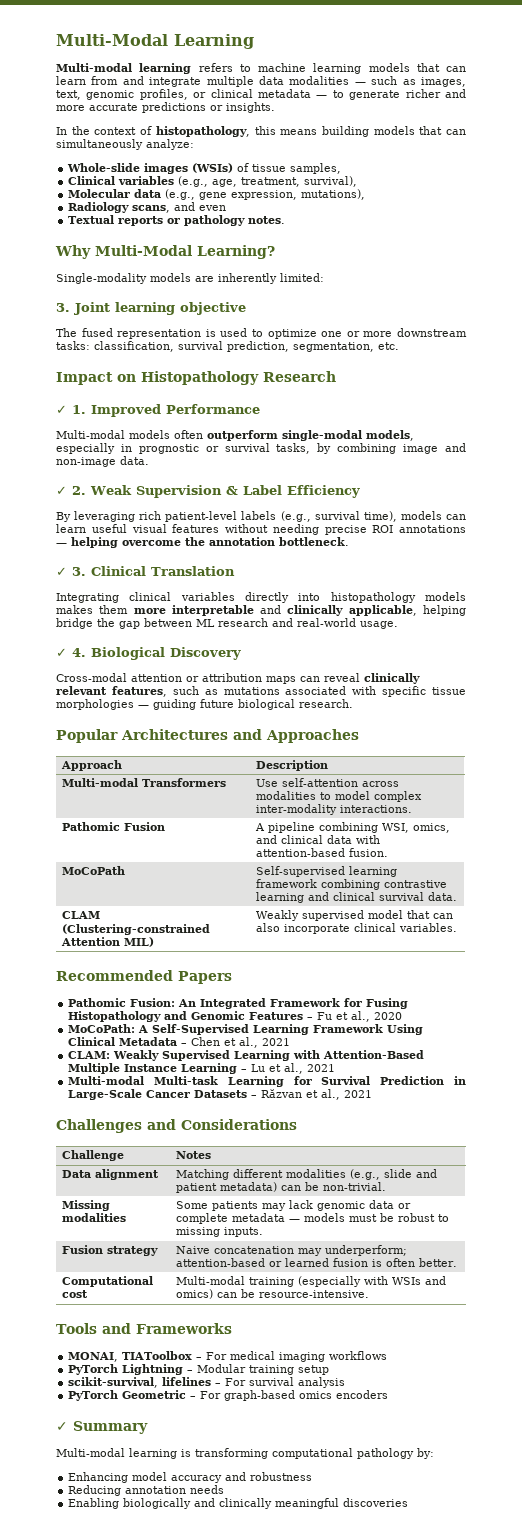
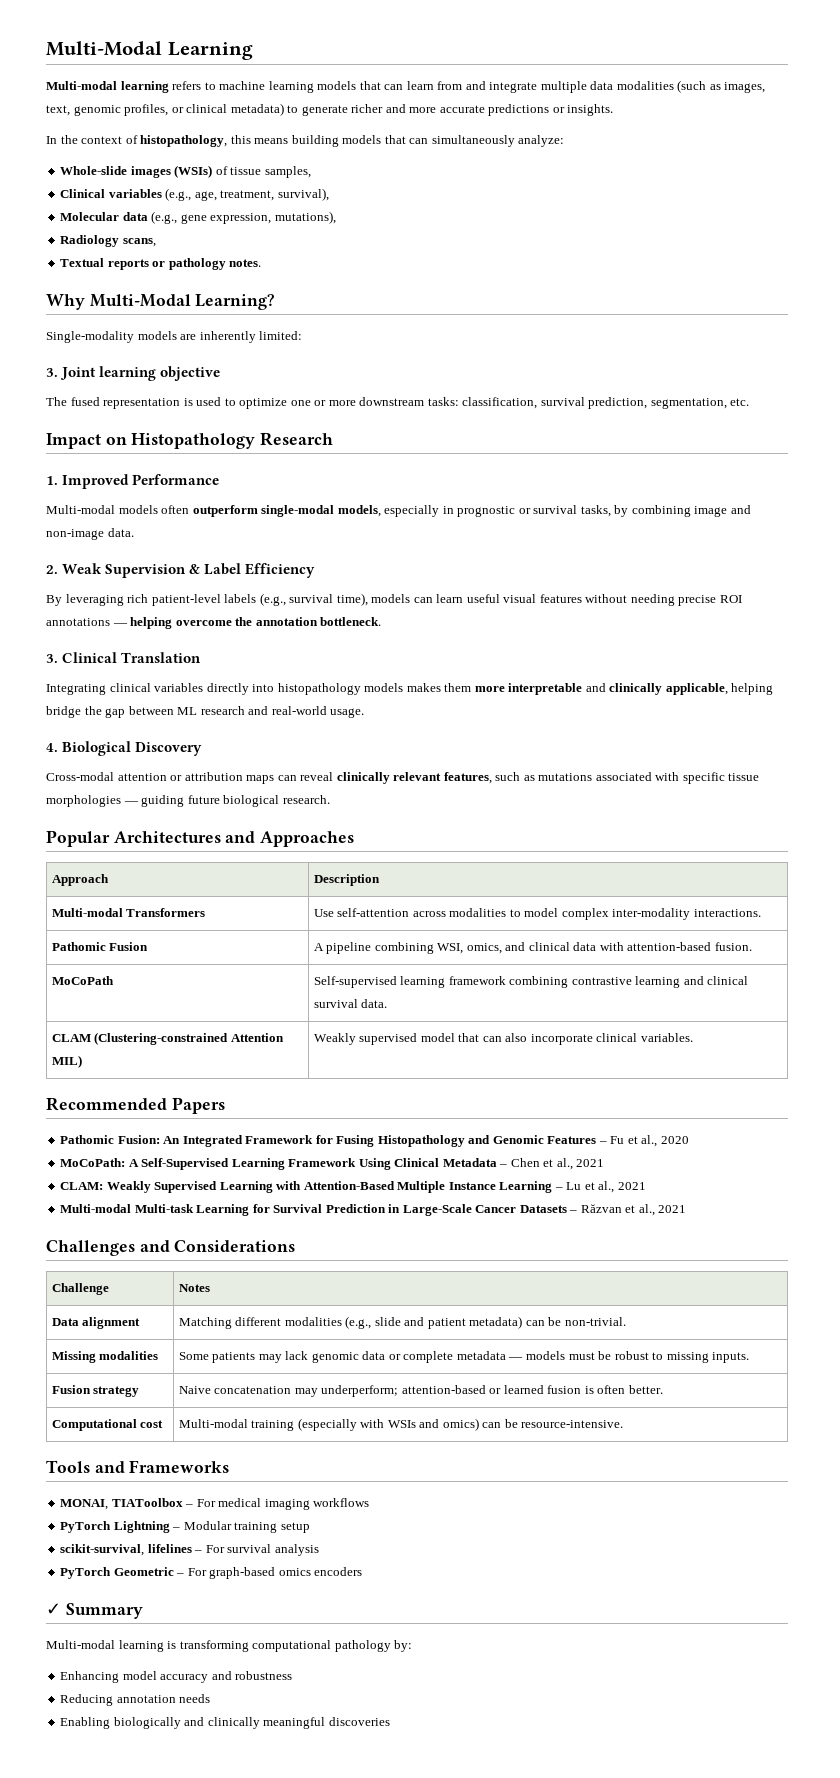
- Multi-modal learning refers to machine learning models that can learn from and integrate multiple data modalities — such as images, text, genomic profiles, or clinical metadata — to generate richer and more accurate predictions or insights.
+ Multi-modal learning refers to machine learning models that can learn from and integrate multiple data modalities (such as images, text, genomic profiles, or clinical metadata) to generate richer and more accurate predictions or insights.
- Radiology scans, and even
+ Radiology scans,
- ✓ 1. Improved Performance
+ 1. Improved Performance
- ✓ 2. Weak Supervision & Label Efficiency
+ 2. Weak Supervision & Label Efficiency
- ✓ 3. Clinical Translation
+ 3. Clinical Translation
- ✓ 4. Biological Discovery
+ 4. Biological Discovery

